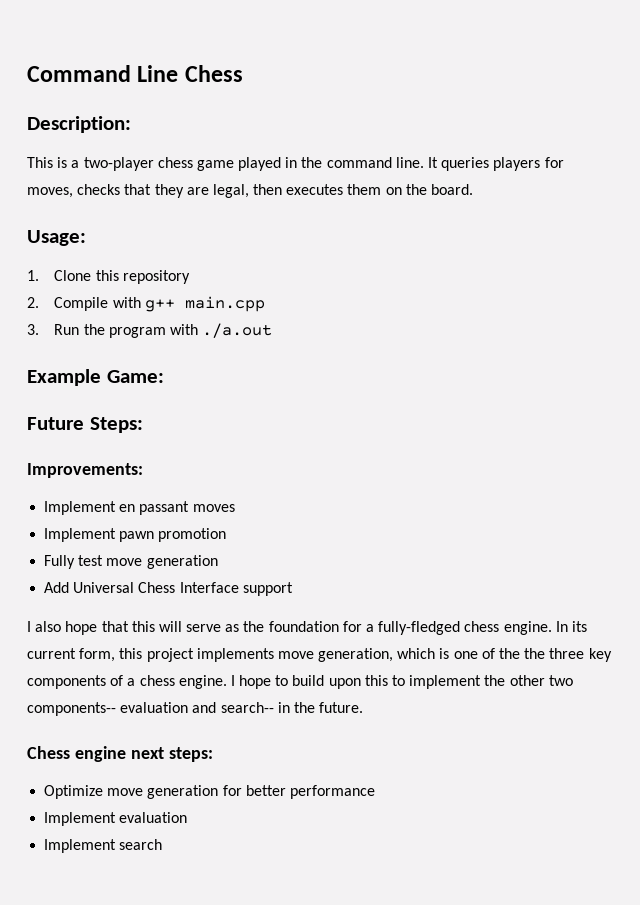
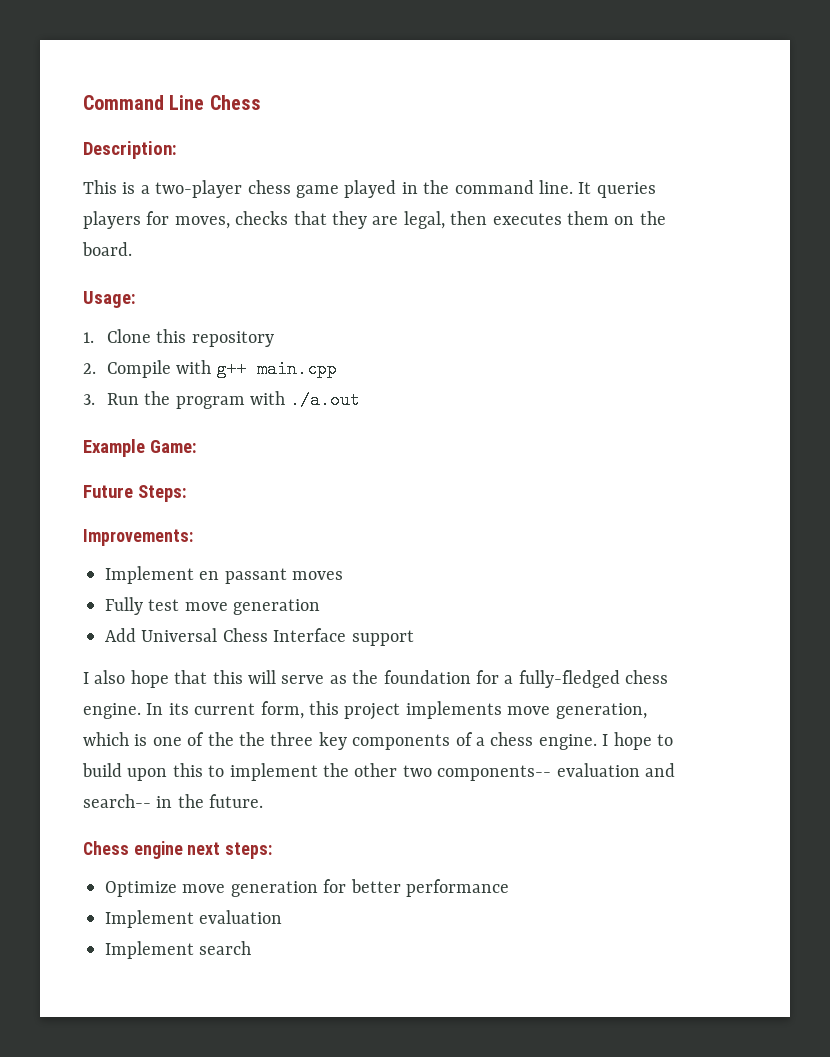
- Implement pawn promotion

